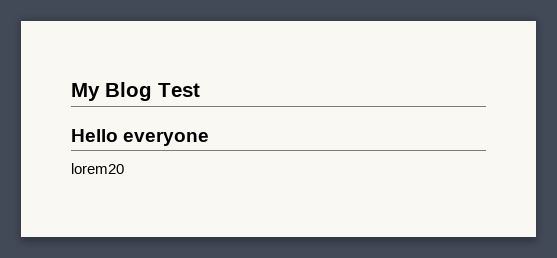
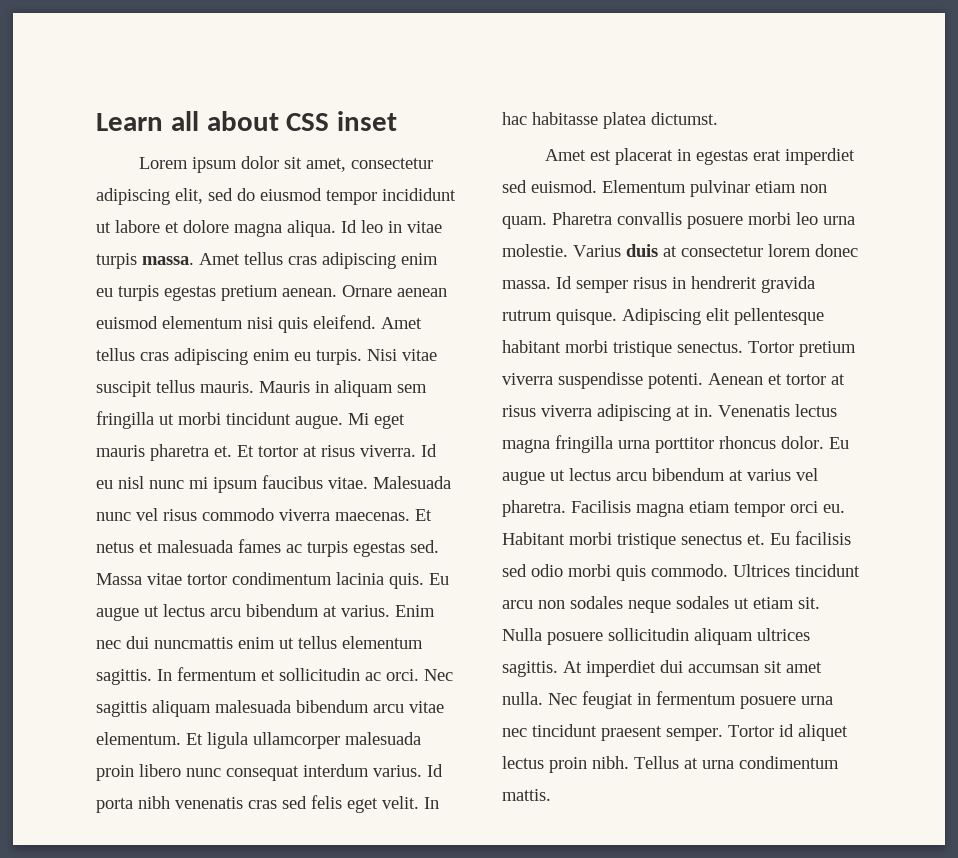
- My Blog Test
- Hello everyone
- lorem20
+ Learn all about CSS inset
+ Lorem ipsum dolor sit amet, consectetur adipiscing elit, sed do eiusmod tempor incididunt ut labore et dolore magna aliqua. Id leo in vitae turpis massa. Amet tellus cras adipiscing enim eu turpis egestas pretium aenean. Ornare aenean euismod elementum nisi quis eleifend. Amet tellus cras adipiscing enim eu turpis. Nisi vitae suscipit tellus mauris. Mauris in aliquam sem fringilla ut morbi tincidunt augue. Mi eget mauris pharetra et. Et tortor at risus viverra. Id eu nisl nunc mi ipsum faucibus vitae. Malesuada nunc vel risus commodo viverra maecenas. Et netus et malesuada fames ac turpis egestas sed. Massa vitae tortor condimentum lacinia quis. Eu augue ut lectus arcu bibendum at varius. Enim nec dui nuncmattis enim ut tellus elementum sagittis. In fermentum et sollicitudin ac orci. Nec sagittis aliquam malesuada bibendum arcu vitae elementum. Et ligula ullamcorper malesuada proin libero nunc consequat interdum varius. Id porta nibh venenatis cras sed felis eget velit. In hac habitasse platea dictumst.
+ Amet est placerat in egestas erat imperdiet sed euismod. Elementum pulvinar etiam non quam. Pharetra convallis posuere morbi leo urna molestie. Varius duis at consectetur lorem donec massa. Id semper risus in hendrerit gravida rutrum quisque. Adipiscing elit pellentesque habitant morbi tristique senectus. Tortor pretium viverra suspendisse potenti. Aenean et tortor at risus viverra adipiscing at in. Venenatis lectus magna fringilla urna porttitor rhoncus dolor. Eu augue ut lectus arcu bibendum at varius vel pharetra. Facilisis magna etiam tempor orci eu. Habitant morbi tristique senectus et. Eu facilisis sed odio morbi quis commodo. Ultrices tincidunt arcu non sodales neque sodales ut etiam sit. Nulla posuere sollicitudin aliquam ultrices sagittis. At imperdiet dui accumsan sit amet nulla. Nec feugiat in fermentum posuere urna nec tincidunt praesent semper. Tortor id aliquet lectus proin nibh. Tellus at urna condimentum mattis.

